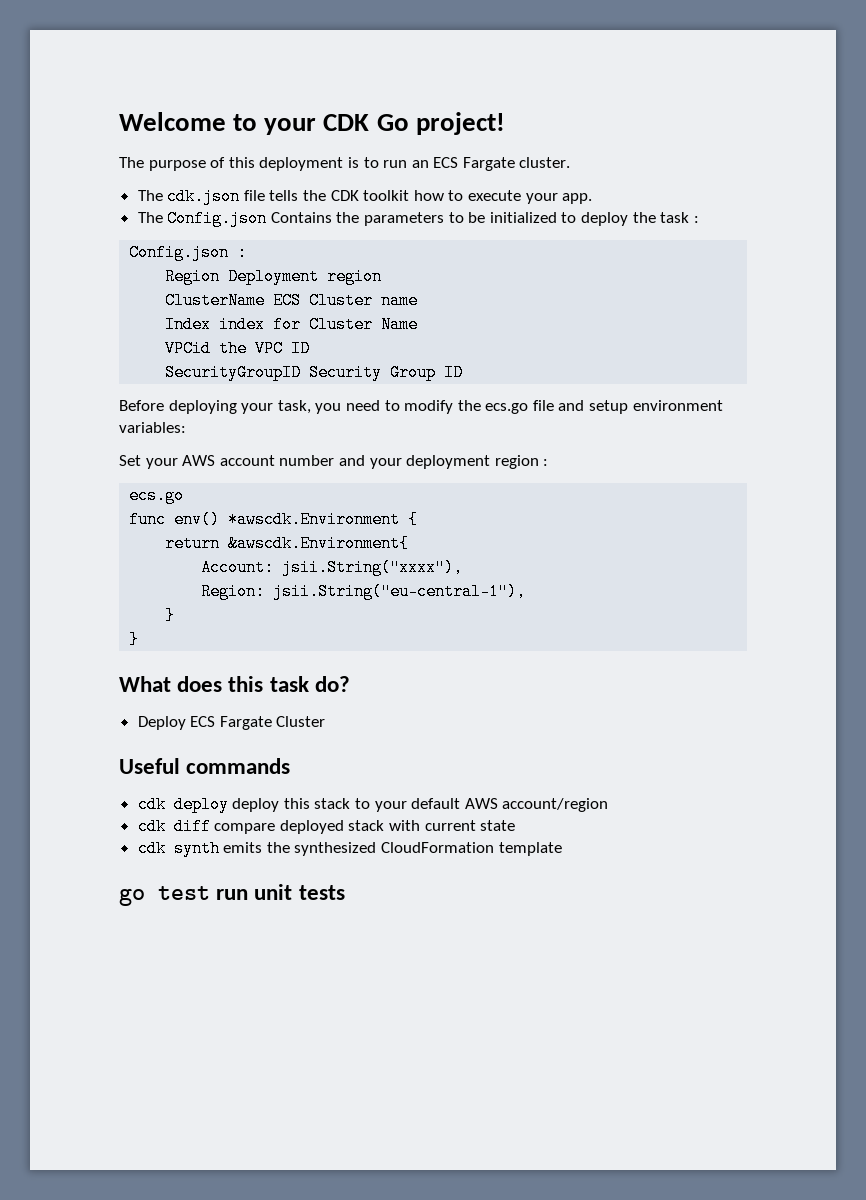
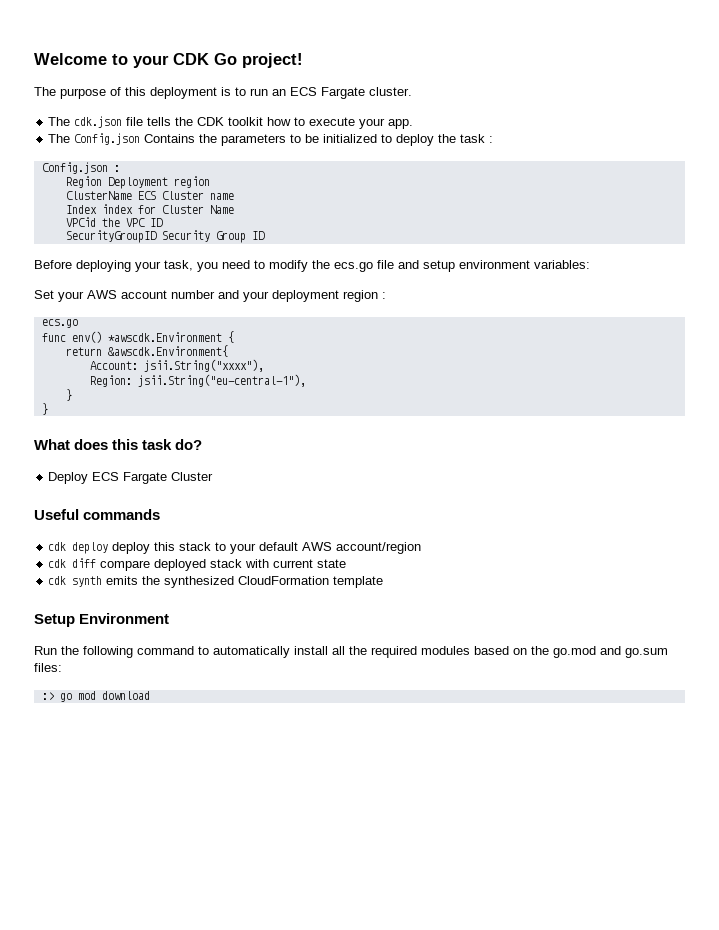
- go test run unit tests
+ Setup Environment
+ Run the following command to automatically install all the required modules based on the go.mod and go.sum files:
+ :> go mod download

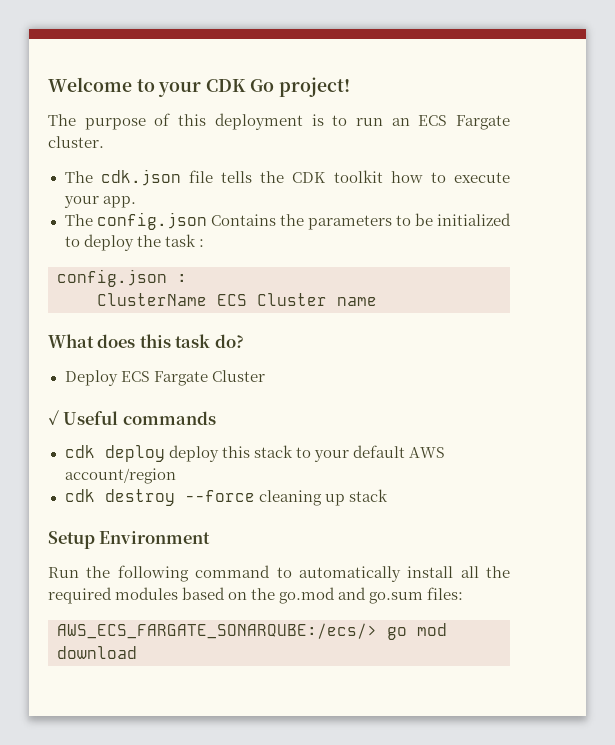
- The Config.json Contains the parameters to be initialized to deploy the task :
+ The config.json Contains the parameters to be initialized to deploy the task :
- Config.json :
- Region Deployment region
+ config.json :
- Index index for Cluster Name
- VPCid the VPC ID
- SecurityGroupID Security Group ID
- Before deploying your task, you need to modify the ecs.go file and setup environment variables:
- Set your AWS account number and your deployment region :
- ecs.go
- func env() *awscdk.Environment {
- return &awscdk.Environment{
- Account: jsii.String("xxxx"),
- Region: jsii.String("eu-central-1"),
- }
- }
- Useful commands
+ ✓ Useful commands
- cdk diff compare deployed stack with current state
- cdk synth emits the synthesized CloudFormation template
+ cdk destroy --force cleaning up stack
- :> go mod download
+ AWS_ECS_FARGATE_SONARQUBE:/ecs/> go mod download

